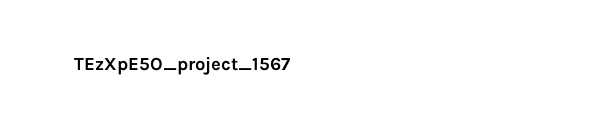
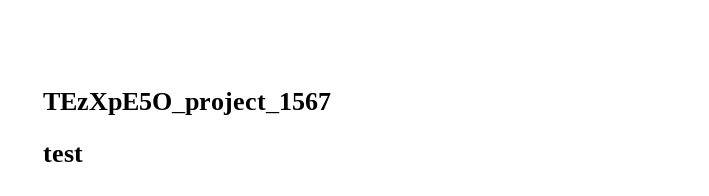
+ test

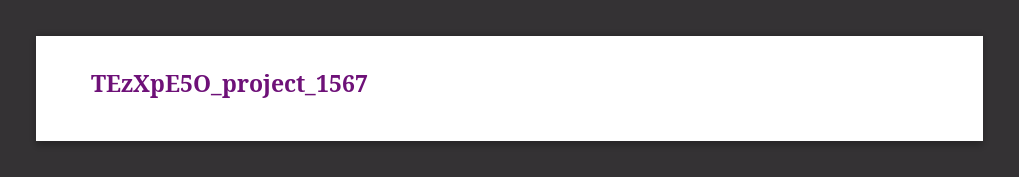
- test

